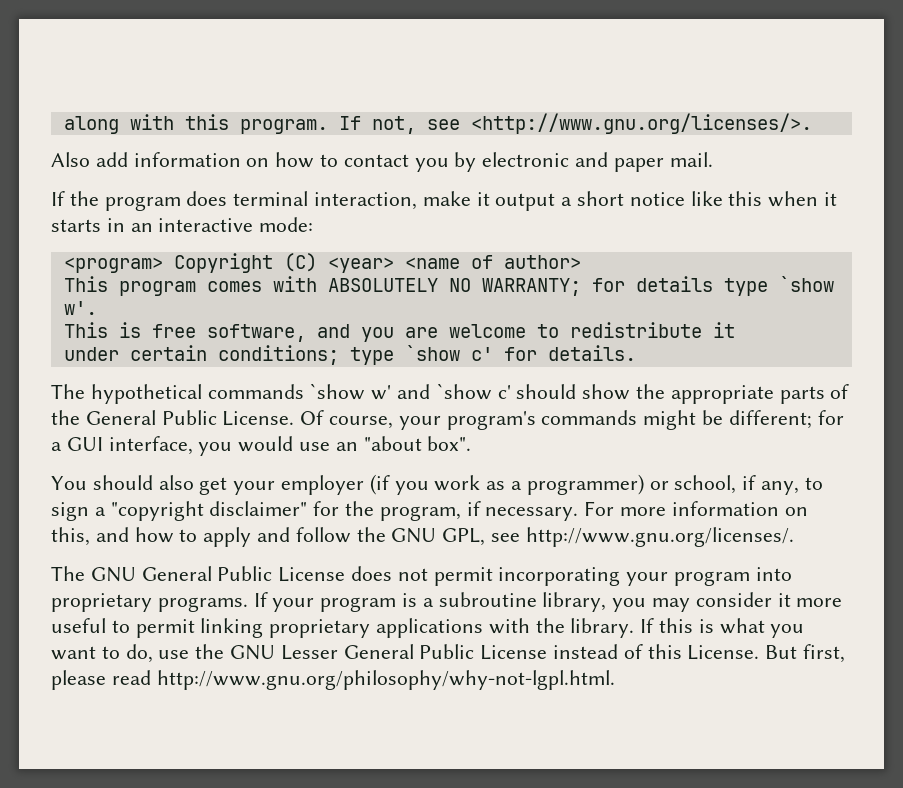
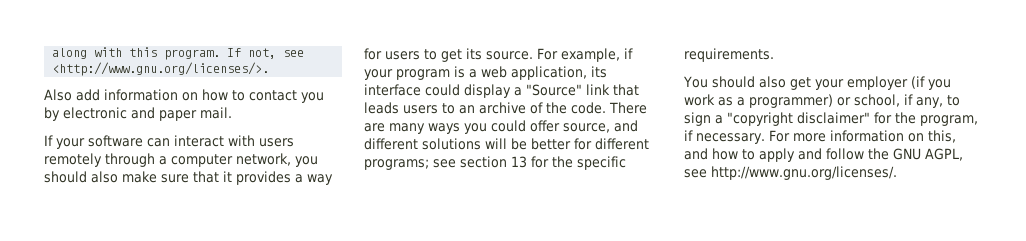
- If the program does terminal interaction, make it output a short notice like this when it starts in an interactive mode:
- <program> Copyright (C) <year> <name of author>
- This program comes with ABSOLUTELY NO WARRANTY; for details type `show w'.
- This is free software, and you are welcome to redistribute it
- under certain conditions; type `show c' for details.
- The hypothetical commands `show w' and `show c' should show the appropriate parts of the General Public License. Of course, your program's commands might be different; for a GUI interface, you would use an "about box".
+ If your software can interact with users remotely through a computer network, you should also make sure that it provides a way for users to get its source. For example, if your program is a web application, its interface could display a "Source" link that leads users to an archive of the code. There are many ways you could offer source, and different solutions will be better for different programs; see section 13 for the specific requirements.
- For more information on this, and how to apply and follow the GNU GPL, see http://www.gnu.org/licenses/.
+ For more information on this, and how to apply and follow the GNU AGPL, see http://www.gnu.org/licenses/.
- The GNU General Public License does not permit incorporating your program into proprietary programs. If your program is a subroutine library, you may consider it more useful to permit linking proprietary applications with the library. If this is what you want to do, use the GNU Lesser General Public License instead of this License. But first, please read http://www.gnu.org/philosophy/why-not-lgpl.html.

